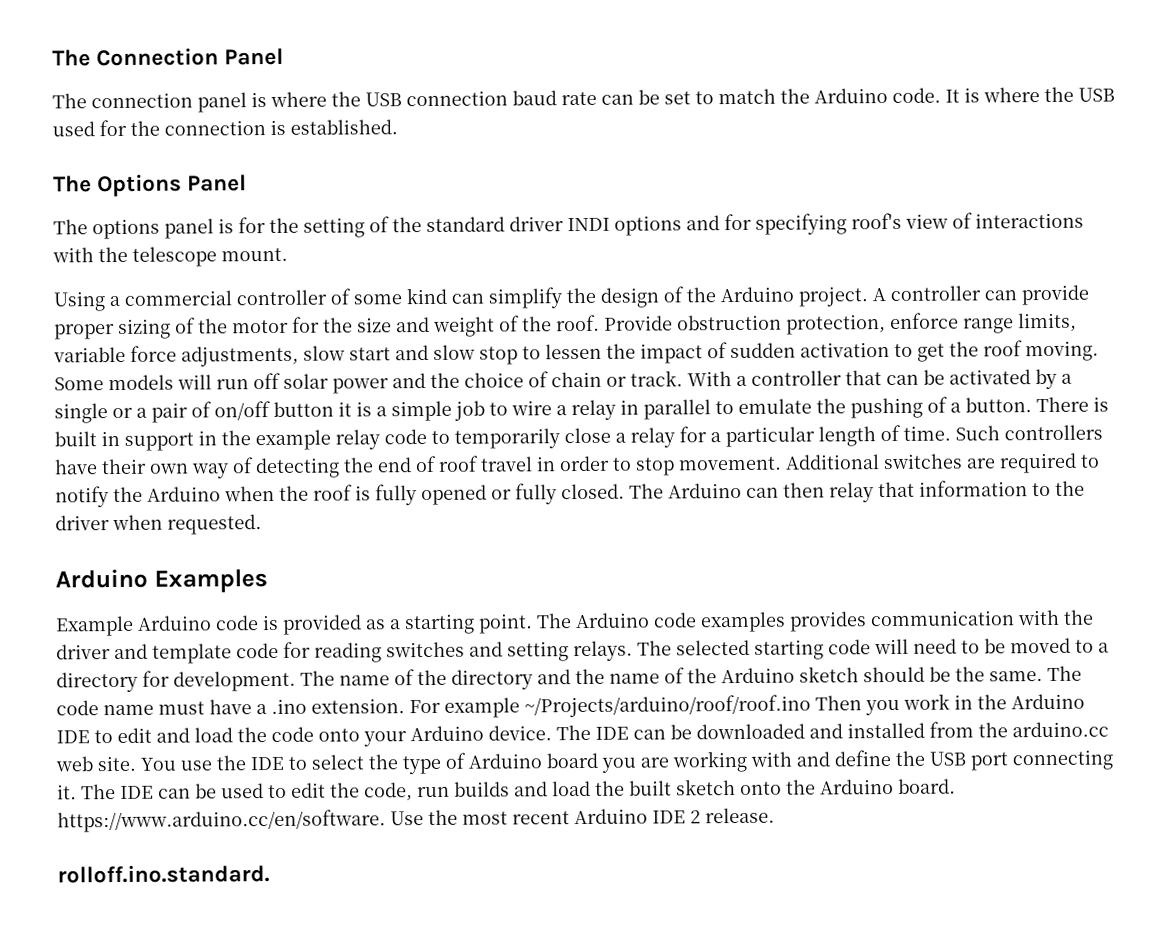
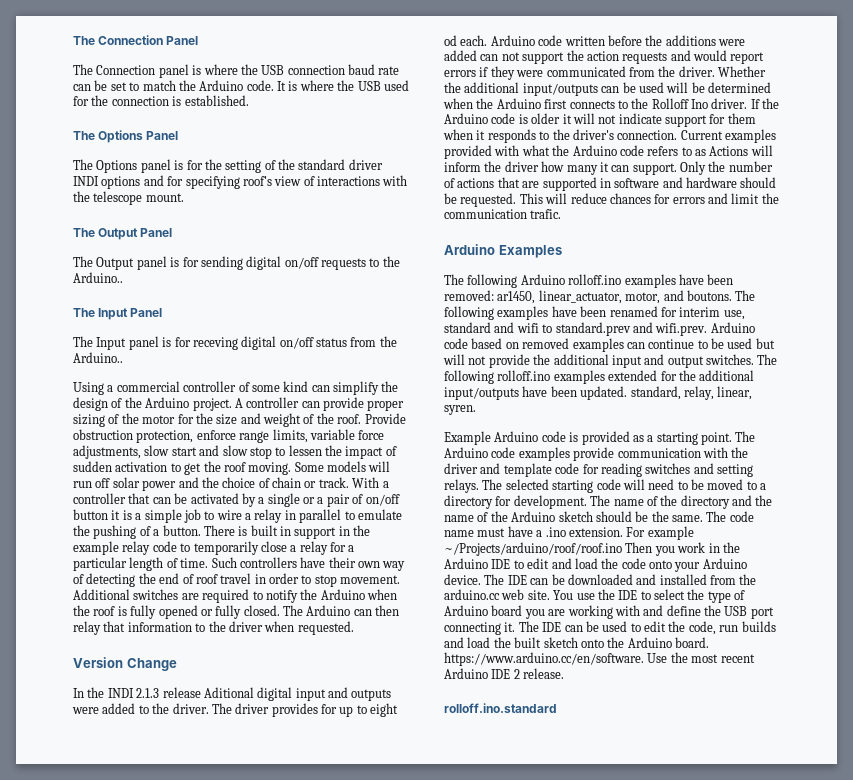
- The connection panel is where the USB connection baud rate can be set to match the Arduino code.
+ The Connection panel is where the USB connection baud rate can be set to match the Arduino code.
- The options panel is for the setting of the standard driver INDI options and for specifying roof's view of interactions with the telescope mount.
+ The Options panel is for the setting of the standard driver INDI options and for specifying roof's view of interactions with the telescope mount.
+ The Output Panel
+ The Output panel is for sending digital on/off requests to the Arduino..
+ The Input Panel
+ The Input panel is for receving digital on/off status from the Arduino..
+ Version Change
+ In the INDI 2.1.3 release Aditional digital input and outputs were added to the driver. The driver provides for up to eight od each. Arduino code written before the additions were added can not support the action requests and would report errors if they were communicated from the driver. Whether the additional input/outputs can be used will be determined when the Arduino first connects to the Rolloff Ino driver. If the Arduino code is older it will not indicate support for them when it responds to the driver's connection. Current examples provided with what the Arduino code refers to as Actions will inform the driver how many it can support. Only the number of actions that are supported in software and hardware should be requested. This will reduce chances for errors and limit the communication trafic.
  Arduino Examples
+ The following Arduino rolloff.ino examples have been removed: ar1450, linear_actuator, motor, and boutons. The following examples have been renamed for interim use, standard and wifi to standard.prev and wifi.prev. Arduino code based on removed examples can continue to be used but will not provide the additional input and output switches. The following rolloff.ino examples extended for the additional input/outputs have been updated. standard, relay, linear, syren.
- The Arduino code examples provides communication with the driver and template code for reading switches and setting relays.
+ The Arduino code examples provide communication with the driver and template code for reading switches and setting relays.
- rolloff.ino.standard.
+ rolloff.ino.standard

